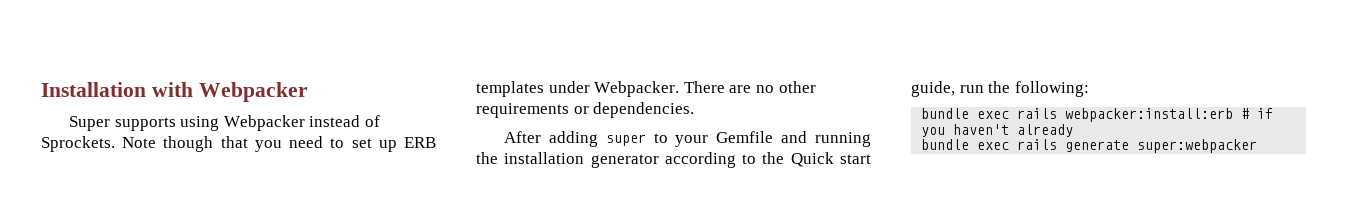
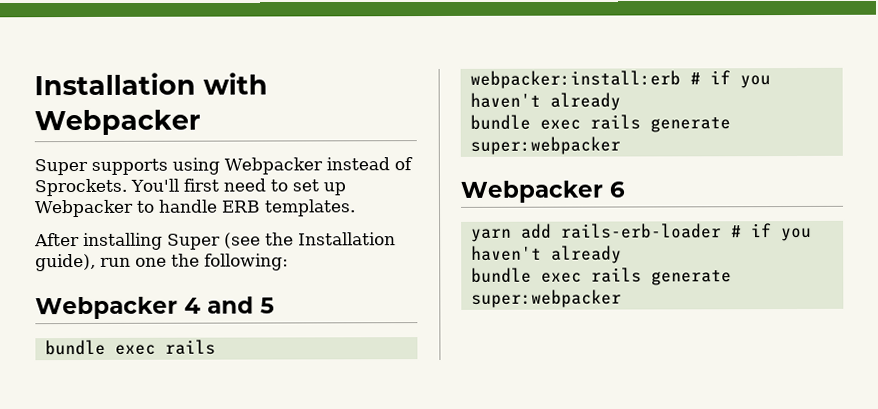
- Note though that you need to set up ERB templates under Webpacker. There are no other requirements or dependencies.
- After adding super to your Gemfile and running the installation generator according to the Quick start guide, run the following:
+ You'll first need to set up Webpacker to handle ERB templates.
+ After installing Super (see the Installation guide), run one the following:
+ Webpacker 4 and 5
+ Webpacker 6
+ yarn add rails-erb-loader # if you haven't already
+ bundle exec rails generate super:webpacker

